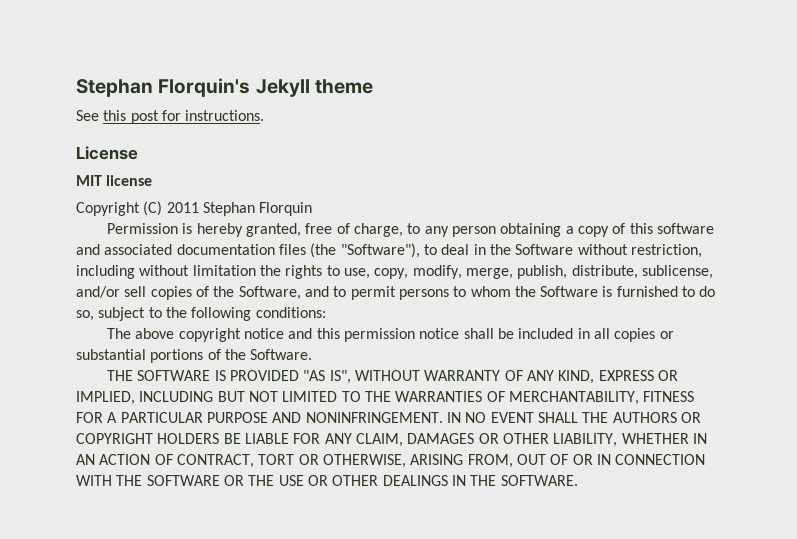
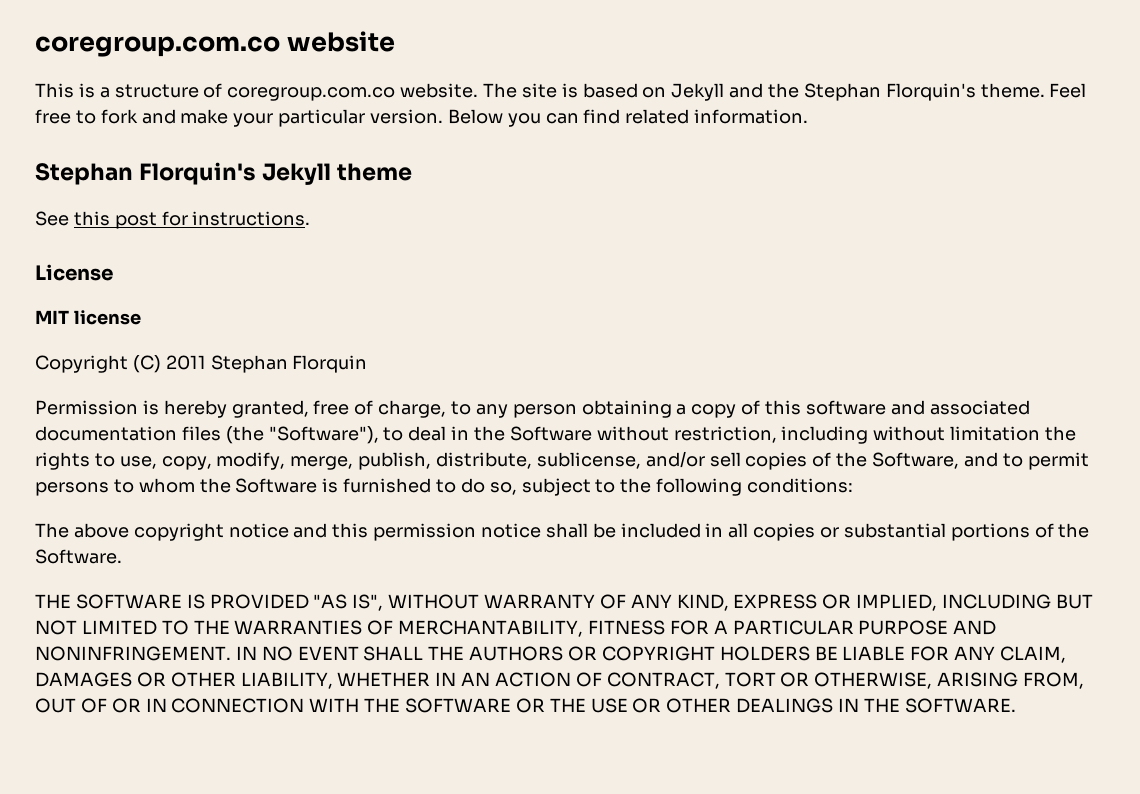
+ coregroup.com.co website
+ This is a structure of coregroup.com.co website. The site is based on Jekyll and the Stephan Florquin's theme. Feel free to fork and make your particular version. Below you can find related information.

